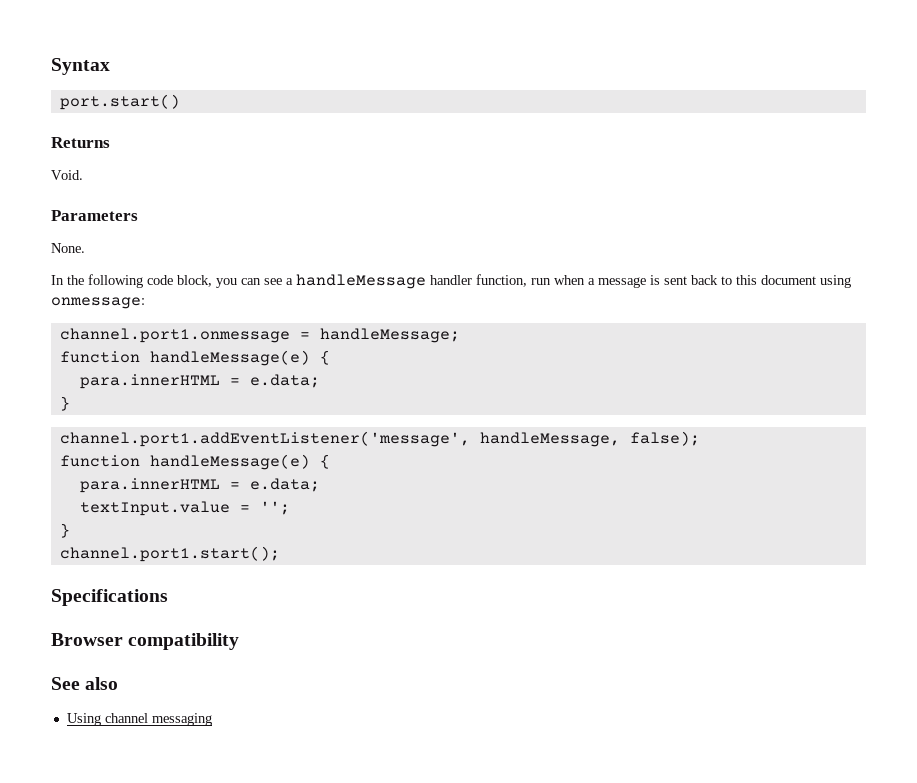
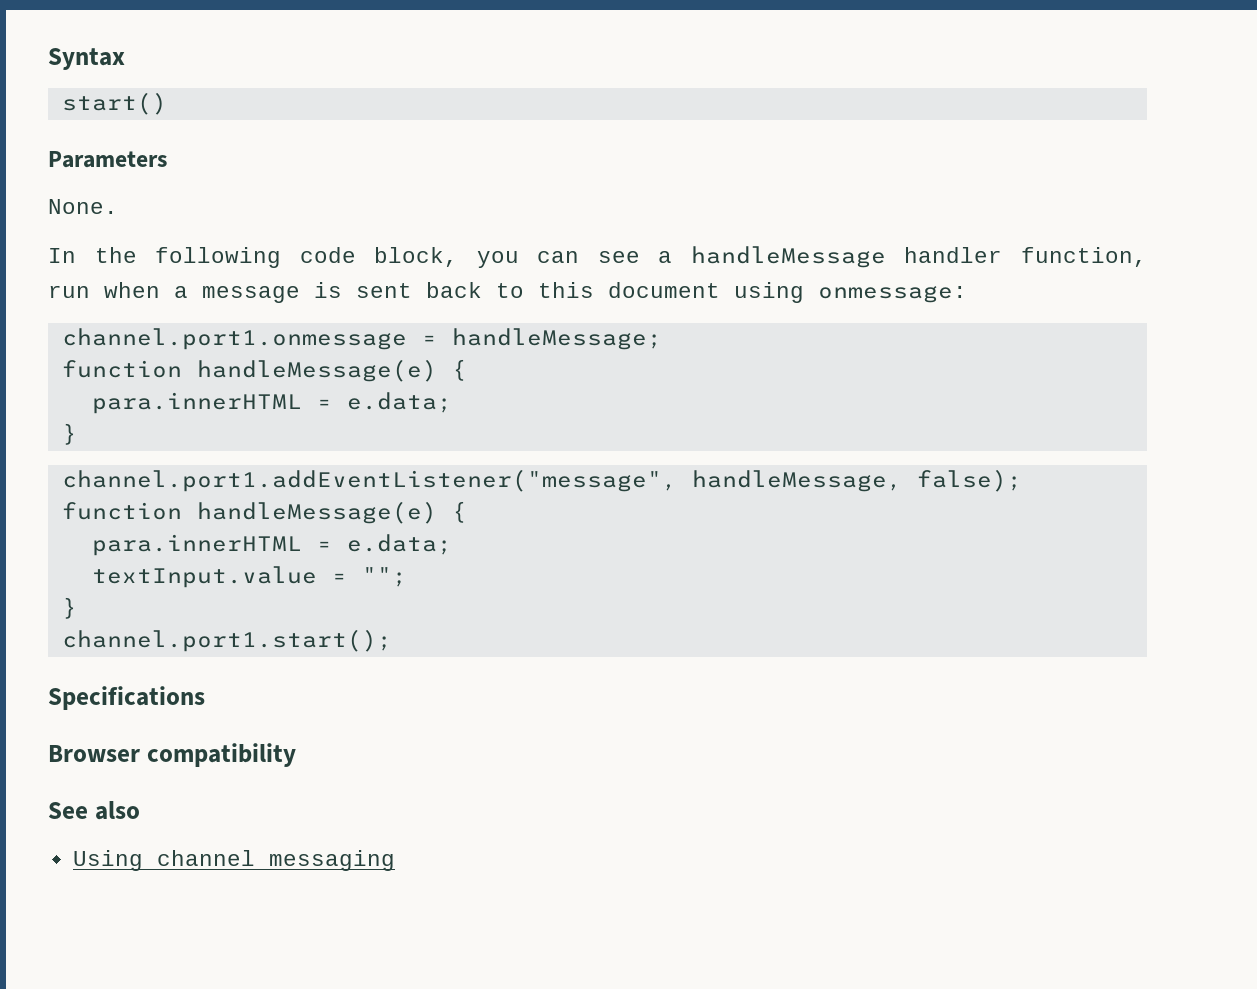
- port.start()
- Returns
- Void.
+ start()
- channel.port1.addEventListener('message', handleMessage, false);
+ channel.port1.addEventListener("message", handleMessage, false);
- textInput.value = '';
+ textInput.value = "";

